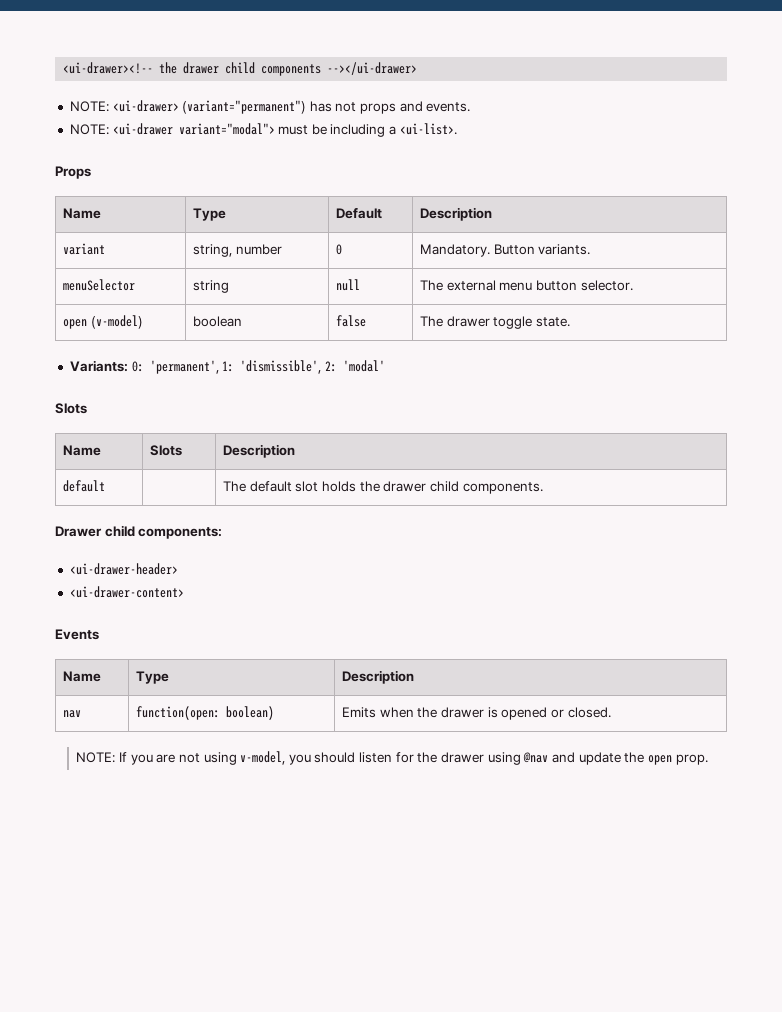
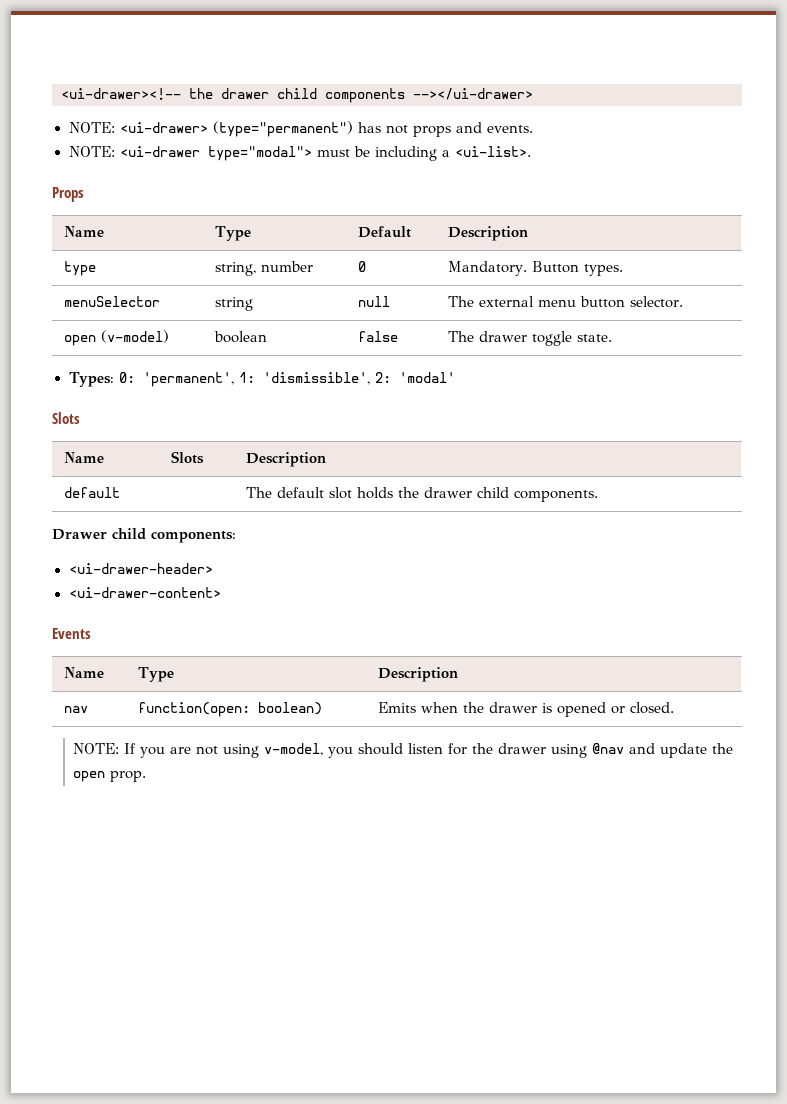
- NOTE: <ui-drawer> (variant="permanent") has not props and events.
+ NOTE: <ui-drawer> (type="permanent") has not props and events.
- NOTE: <ui-drawer variant="modal"> must be including a <ui-list>.
+ NOTE: <ui-drawer type="modal"> must be including a <ui-list>.
- variant | string, number | 0 | Mandatory. Button variants.
+ type | string, number | 0 | Mandatory. Button types.
- Variants: 0: 'permanent', 1: 'dismissible', 2: 'modal'
+ Types: 0: 'permanent', 1: 'dismissible', 2: 'modal'

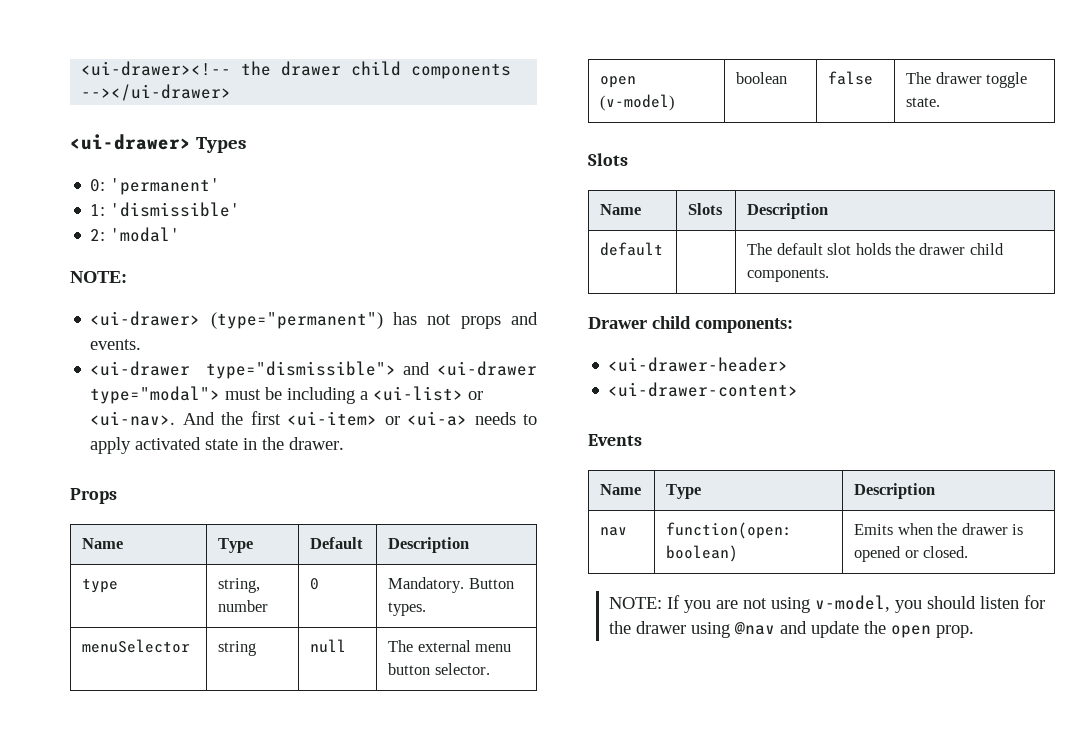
- NOTE: <ui-drawer> (type="permanent") has not props and events.
+ <ui-drawer> Types
+ 0: 'permanent'
+ 1: 'dismissible'
+ 2: 'modal'
+ NOTE:
+ <ui-drawer> (type="permanent") has not props and events.
- NOTE: <ui-drawer type="modal"> must be including a <ui-list>.
+ <ui-drawer type="dismissible"> and <ui-drawer type="modal"> must be including a <ui-list> or <ui-nav>. And the first <ui-item> or <ui-a> needs to apply activated state in the drawer.
- Types: 0: 'permanent', 1: 'dismissible', 2: 'modal'

